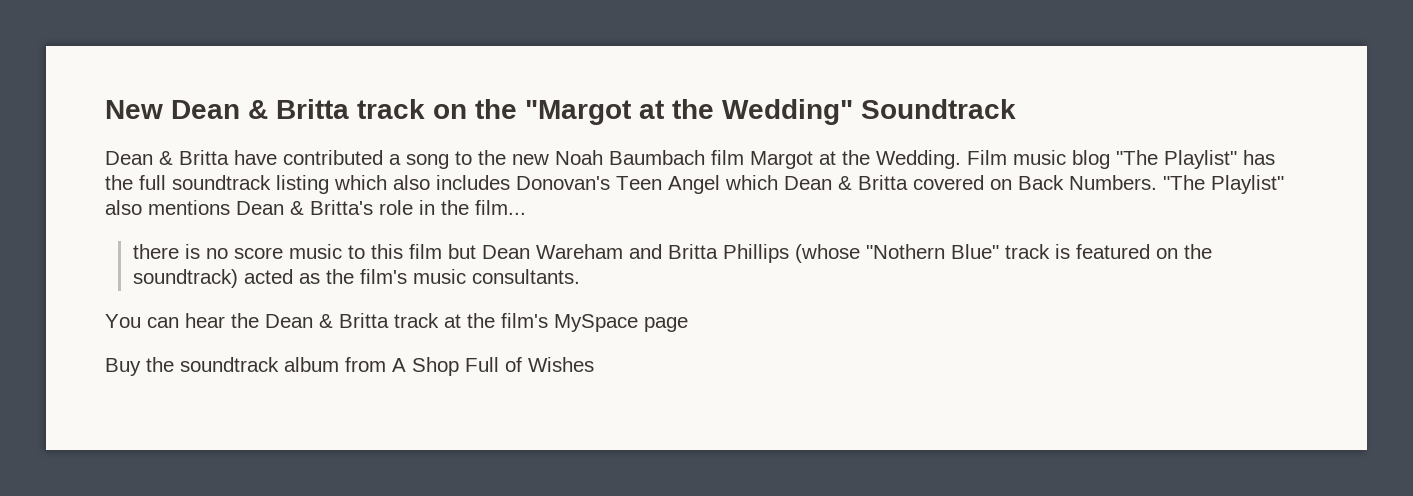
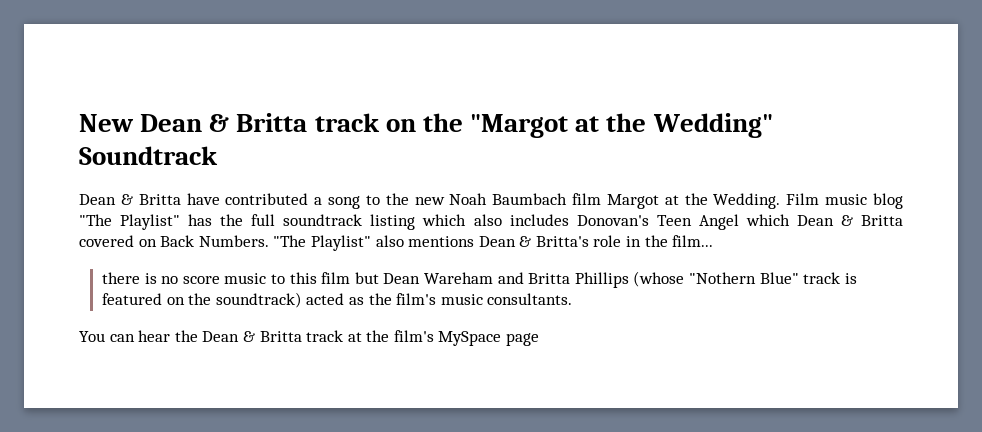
- Buy the soundtrack album from A Shop Full of Wishes

